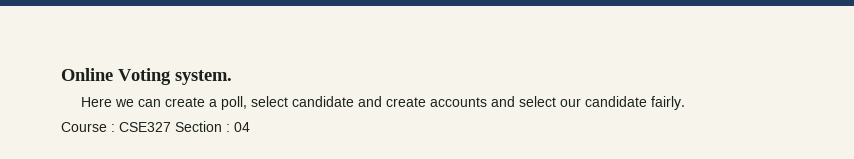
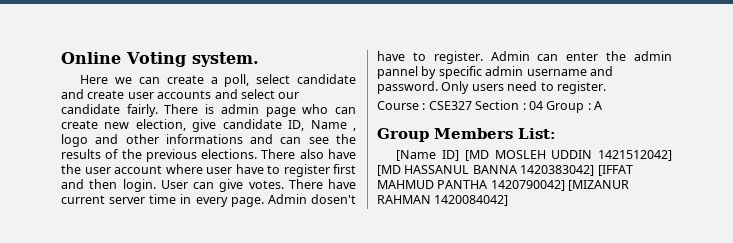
- Here we can create a poll, select candidate and create accounts and select our candidate fairly.
+ Here we can create a poll, select candidate and create user accounts and select our candidate fairly. There is admin page who can create new election, give candidate ID, Name , logo and other informations and can see the results of the previous elections. There also have the user account where user have to register first and then login. User can give votes. There have current server time in every page. Admin dosen't have to register. Admin can enter the admin pannel by specific admin username and password. Only users need to register.
- Course : CSE327 Section : 04
+ Course : CSE327 Section : 04 Group : A
+ Group Members List:
+ [Name ID] [MD MOSLEH UDDIN 1421512042] [MD HASSANUL BANNA 1420383042] [IFFAT MAHMUD PANTHA 1420790042] [MIZANUR RAHMAN 1420084042]

